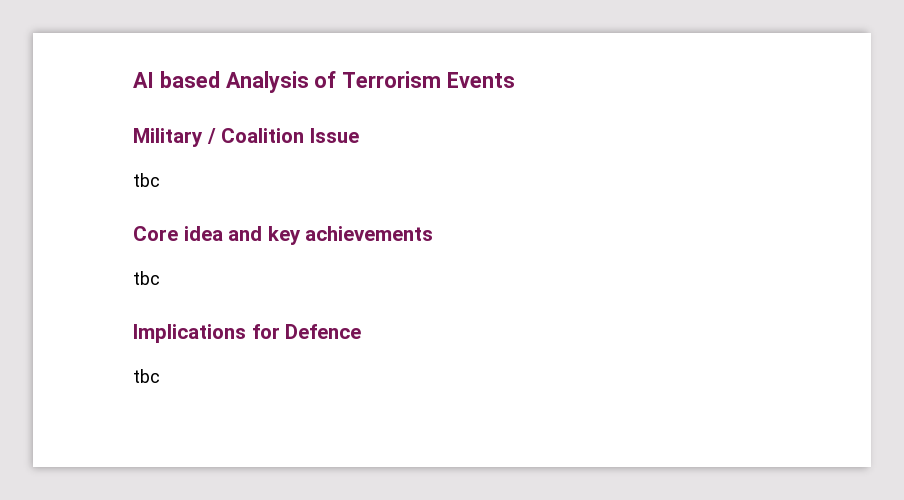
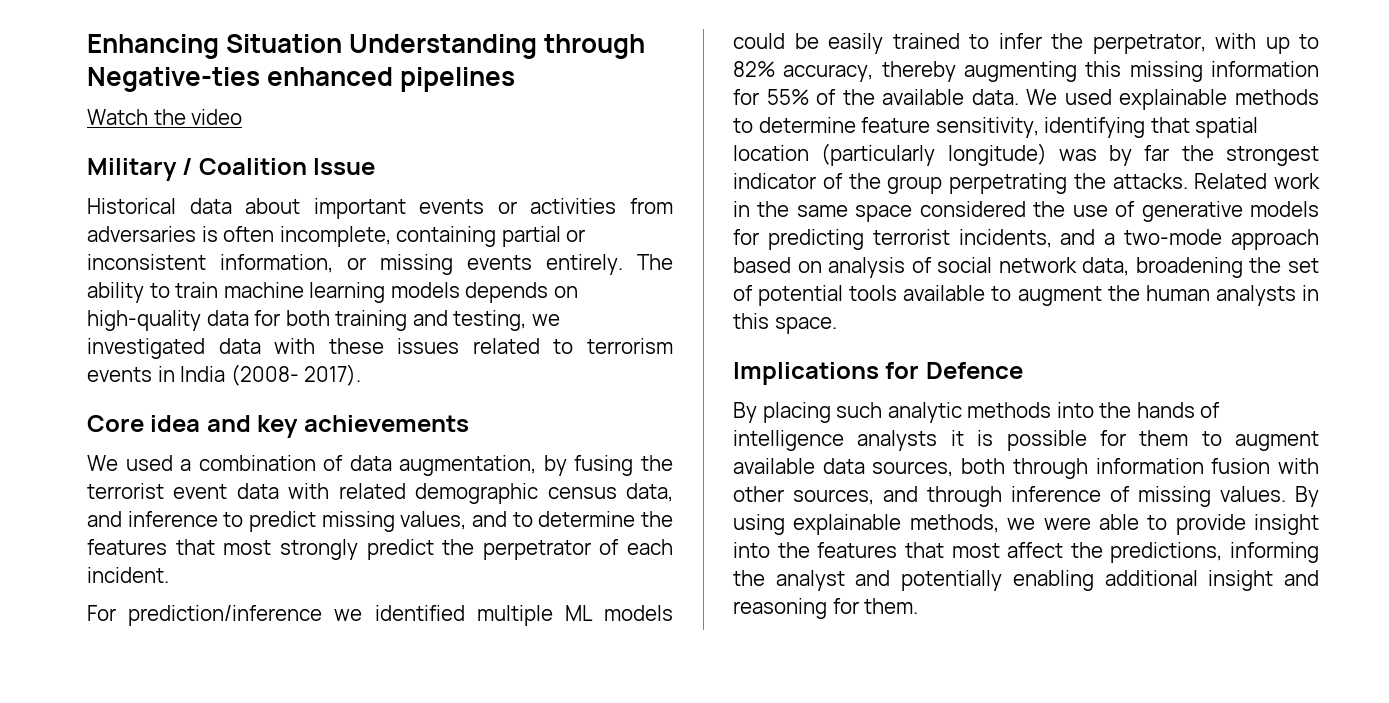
- AI based Analysis of Terrorism Events
+ Enhancing Situation Understanding through Negative-ties enhanced pipelines
+ Watch the video
  Military / Coalition Issue
- tbc
+ Historical data about important events or activities from adversaries is often incomplete, containing partial or inconsistent information, or missing events entirely. The ability to train machine learning models depends on high-quality data for both training and testing, we investigated data with these issues related to terrorism events in India (2008- 2017).
  Core idea and key achievements
- tbc
+ We used a combination of data augmentation, by fusing the terrorist event data with related demographic census data, and inference to predict missing values, and to determine the features that most strongly predict the perpetrator of each incident.
+ For prediction/inference we identified multiple ML models could be easily trained to infer the perpetrator, with up to 82% accuracy, thereby augmenting this missing information for 55% of the available data. We used explainable methods to determine feature sensitivity, identifying that spatial location (particularly longitude) was by far the strongest indicator of the group perpetrating the attacks. Related work in the same space considered the use of generative models for predicting terrorist incidents, and a two-mode approach based on analysis of social network data, broadening the set of potential tools available to augment the human analysts in this space.
  Implications for Defence
- tbc
+ By placing such analytic methods into the hands of intelligence analysts it is possible for them to augment available data sources, both through information fusion with other sources, and through inference of missing values. By using explainable methods, we were able to provide insight into the features that most affect the predictions, informing the analyst and potentially enabling additional insight and reasoning for them.

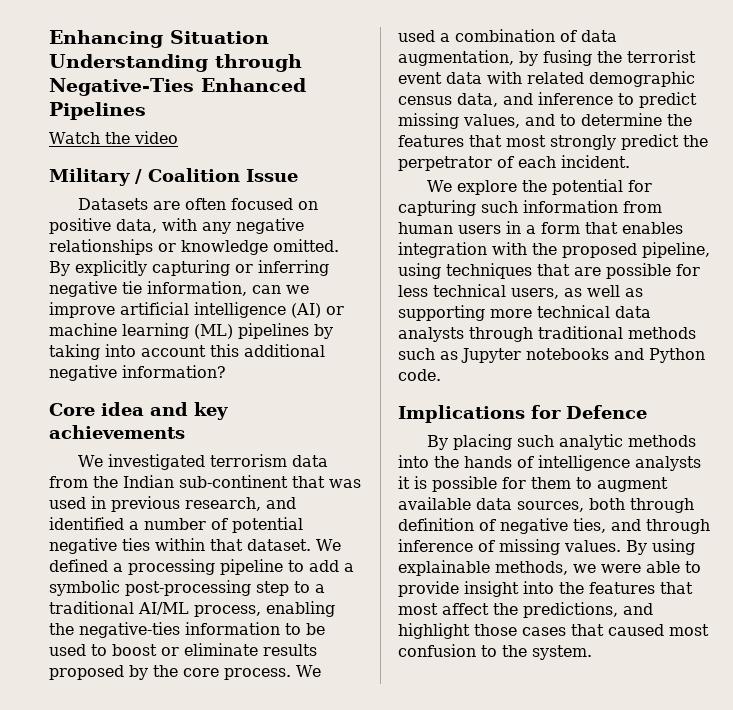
- Enhancing Situation Understanding through Negative-ties enhanced pipelines
+ Enhancing Situation Understanding through Negative-Ties Enhanced Pipelines
- Historical data about important events or activities from adversaries is often incomplete, containing partial or inconsistent information, or missing events entirely. The ability to train machine learning models depends on high-quality data for both training and testing, we investigated data with these issues related to terrorism events in India (2008- 2017).
+ Datasets are often focused on positive data, with any negative relationships or knowledge omitted. By explicitly capturing or inferring negative tie information, can we improve artificial intelligence (AI) or machine learning (ML) pipelines by taking into account this additional negative information?
- We used a combination of data augmentation, by fusing the terrorist event data with related demographic census data, and inference to predict missing values, and to determine the features that most strongly predict the perpetrator of each incident.
+ We investigated terrorism data from the Indian sub-continent that was used in previous research, and identified a number of potential negative ties within that dataset. We defined a processing pipeline to add a symbolic post-processing step to a traditional AI/ML process, enabling the negative-ties information to be used to boost or eliminate results proposed by the core process. We used a combination of data augmentation, by fusing the terrorist event data with related demographic census data, and inference to predict missing values, and to determine the features that most strongly predict the perpetrator of each incident.
- For prediction/inference we identified multiple ML models could be easily trained to infer the perpetrator, with up to 82% accuracy, thereby augmenting this missing information for 55% of the available data. We used explainable methods to determine feature sensitivity, identifying that spatial location (particularly longitude) was by far the strongest indicator of the group perpetrating the attacks. Related work in the same space considered the use of generative models for predicting terrorist incidents, and a two-mode approach based on analysis of social network data, broadening the set of potential tools available to augment the human analysts in this space.
+ We explore the potential for capturing such information from human users in a form that enables integration with the proposed pipeline, using techniques that are possible for less technical users, as well as supporting more technical data analysts through traditional methods such as Jupyter notebooks and Python code.
- By placing such analytic methods into the hands of intelligence analysts it is possible for them to augment available data sources, both through information fusion with other sources, and through inference of missing values.
+ By placing such analytic methods into the hands of intelligence analysts it is possible for them to augment available data sources, both through definition of negative ties, and through inference of missing values.
- By using explainable methods, we were able to provide insight into the features that most affect the predictions, informing the analyst and potentially enabling additional insight and reasoning for them.
+ By using explainable methods, we were able to provide insight into the features that most affect the predictions, and highlight those cases that caused most confusion to the system.

